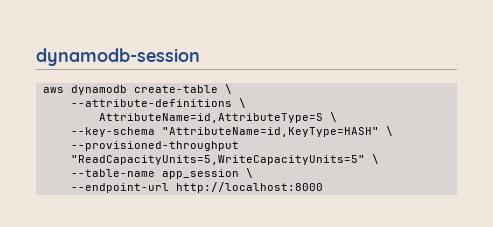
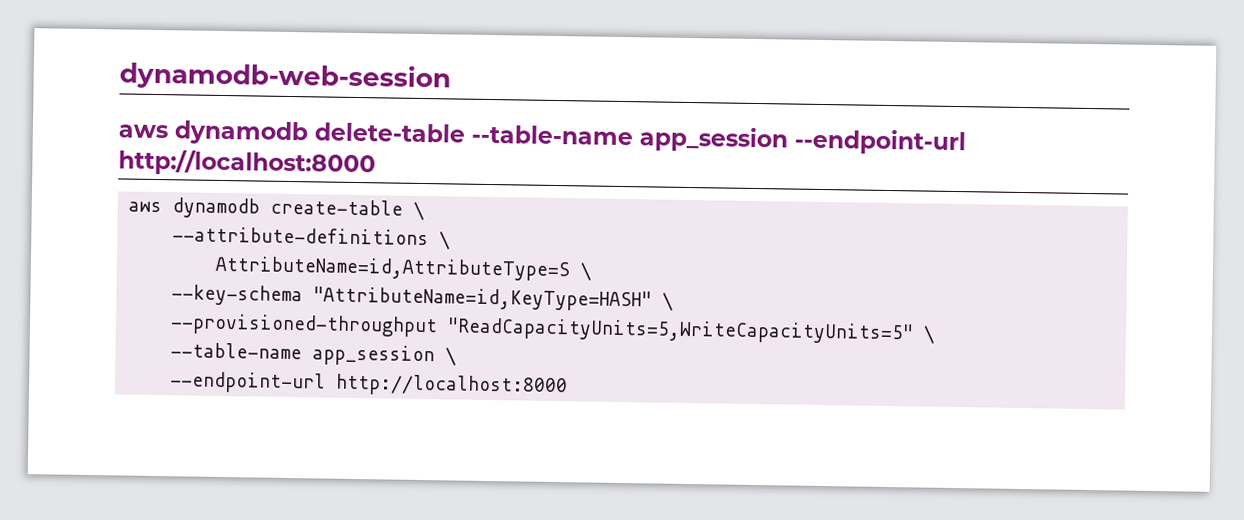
- dynamodb-session
+ dynamodb-web-session
+ aws dynamodb delete-table --table-name app_session --endpoint-url http://localhost:8000

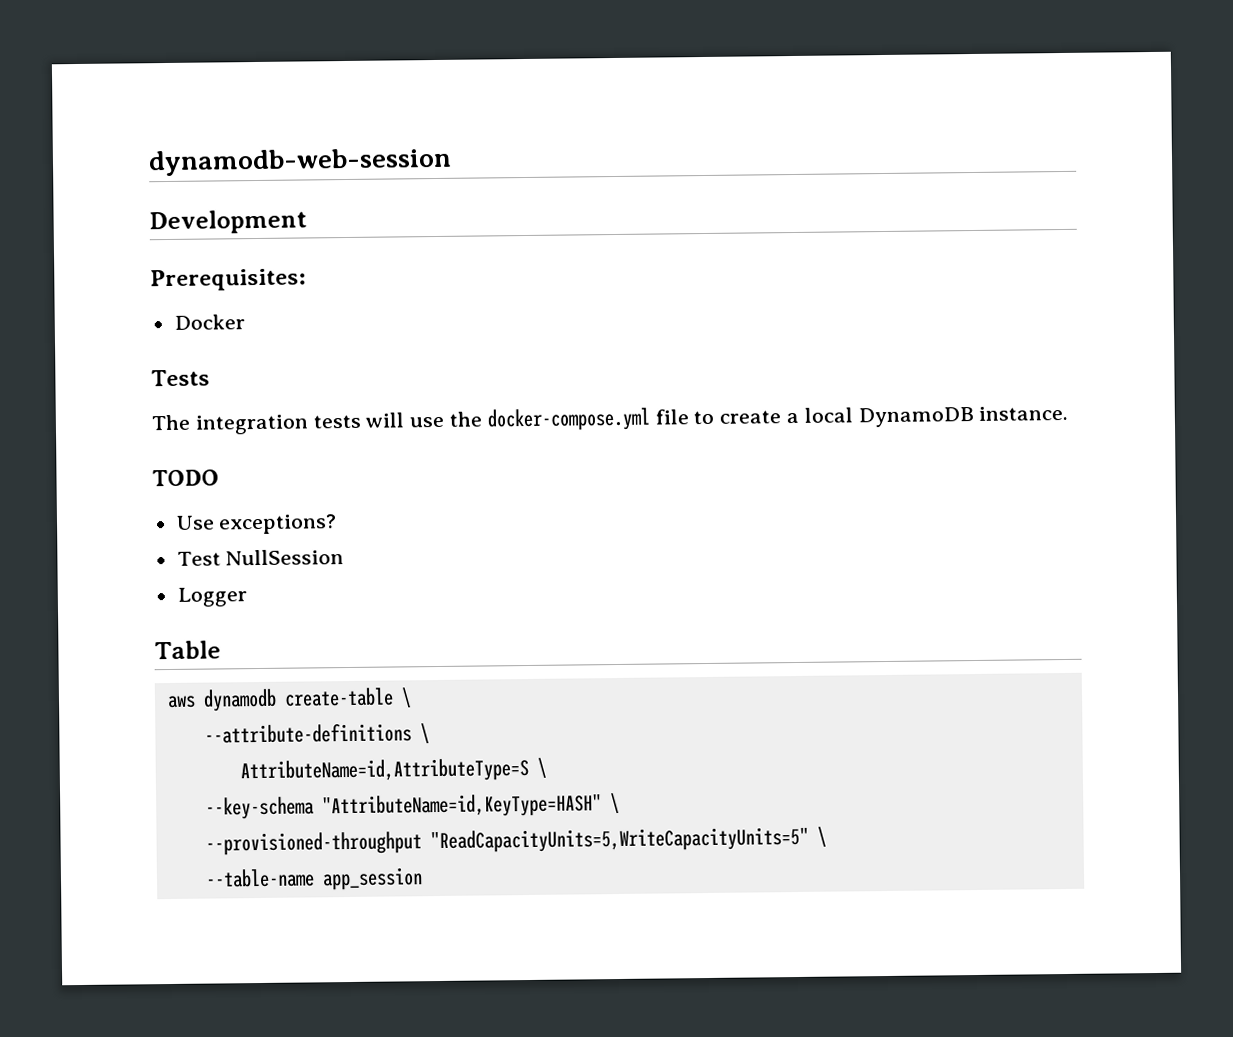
- aws dynamodb delete-table --table-name app_session --endpoint-url http://localhost:8000
+ Development
+ Prerequisites:
+ Docker
+ Tests
+ The integration tests will use the docker-compose.yml file to create a local DynamoDB instance.
+ TODO
+ Use exceptions?
+ Test NullSession
+ Logger
+ Table
- --table-name app_session \
- --endpoint-url http://localhost:8000
+ --table-name app_session

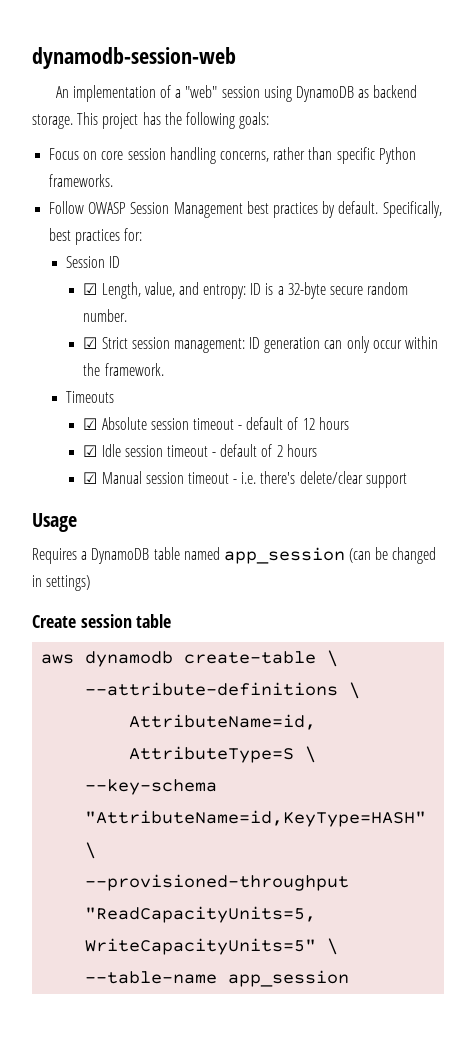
- dynamodb-web-session
- Development
- Prerequisites:
- Docker
- Tests
- The integration tests will use the docker-compose.yml file to create a local DynamoDB instance.
- TODO
- Use exceptions?
- Test NullSession
- Logger
- Table
+ dynamodb-session-web
+ An implementation of a "web" session using DynamoDB as backend storage. This project has the following goals:
+ Focus on core session handling concerns, rather than specific Python frameworks.
+ Follow OWASP Session Management best practices by default. Specifically, best practices for:
+ Session ID
+ ☑ Length, value, and entropy: ID is a 32-byte secure random number.
+ ☑ Strict session management: ID generation can only occur within the framework.
+ Timeouts
+ ☑ Absolute session timeout - default of 12 hours
+ ☑ Idle session timeout - default of 2 hours
+ ☑ Manual session timeout - i.e. there's delete/clear support
+ Usage
+ Requires a DynamoDB table named app_session (can be changed in settings)
+ Create session table

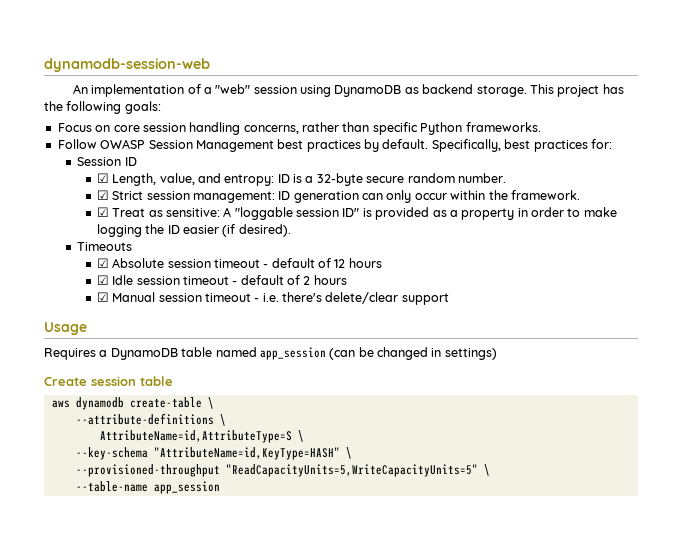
+ ☑ Treat as sensitive: A "loggable session ID" is provided as a property in order to make logging the ID easier (if desired).

